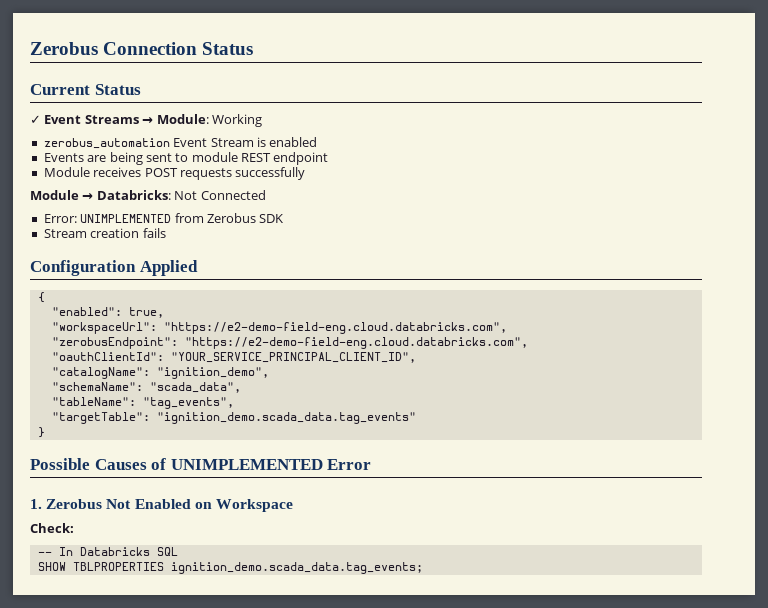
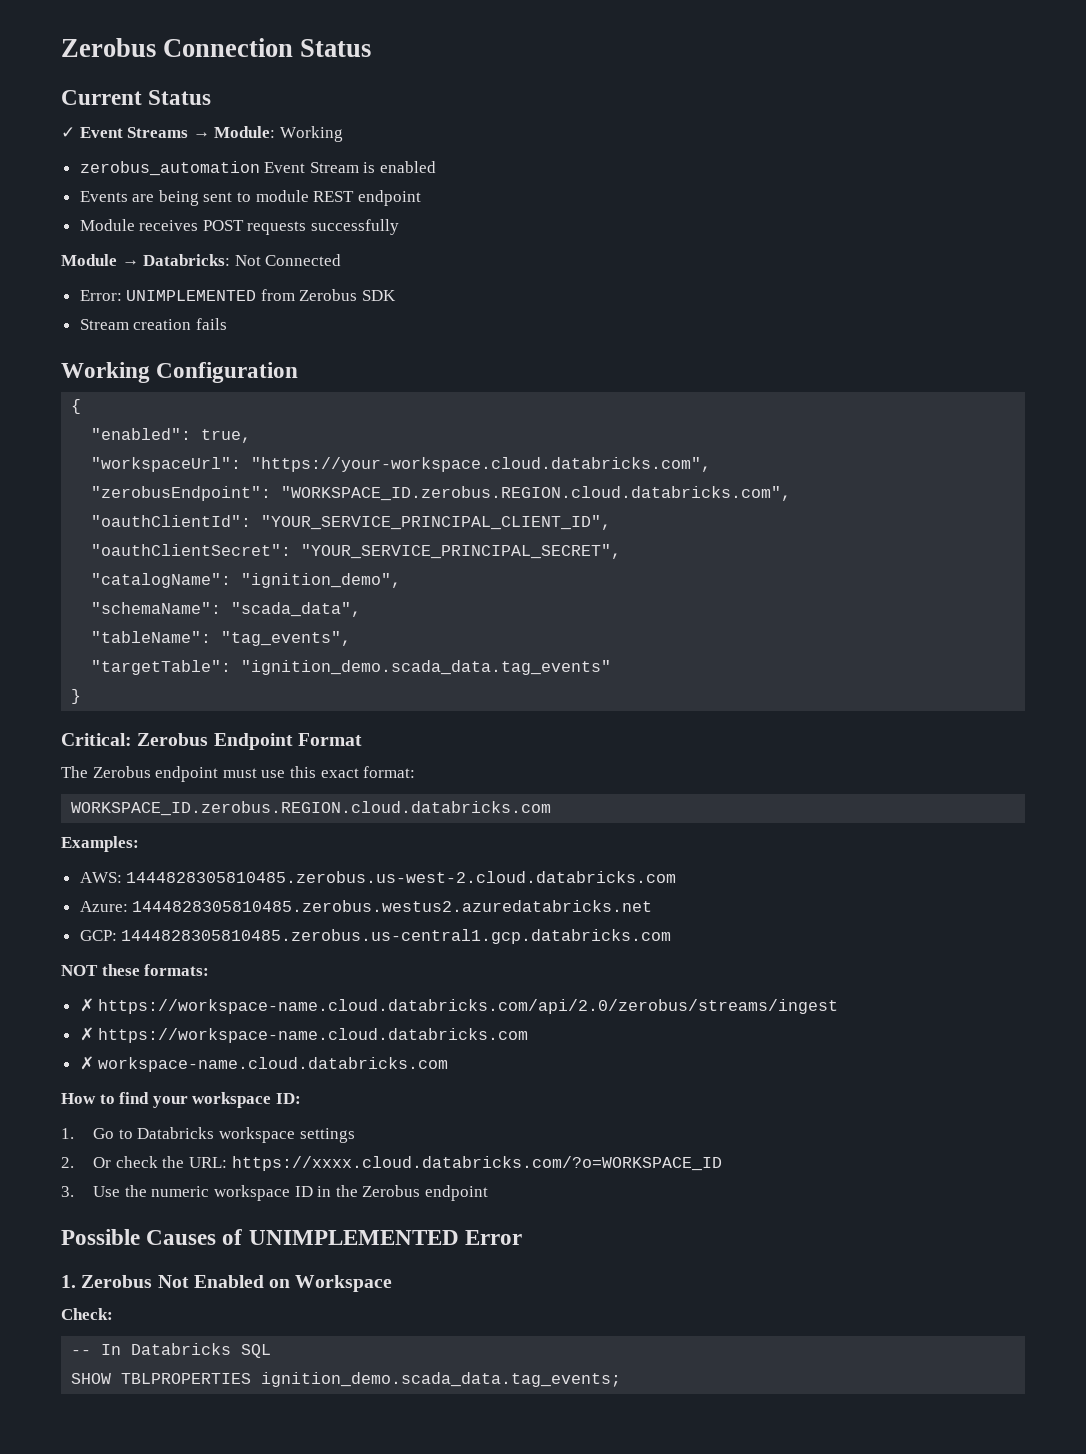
- Configuration Applied
+ Working Configuration
- "workspaceUrl": "https://e2-demo-field-eng.cloud.databricks.com",
+ "workspaceUrl": "https://your-workspace.cloud.databricks.com",
- "zerobusEndpoint": "https://e2-demo-field-eng.cloud.databricks.com",
+ "zerobusEndpoint": "WORKSPACE_ID.zerobus.REGION.cloud.databricks.com",
+ "oauthClientSecret": "YOUR_SERVICE_PRINCIPAL_SECRET",
+ Critical: Zerobus Endpoint Format
+ The Zerobus endpoint must use this exact format:
+ WORKSPACE_ID.zerobus.REGION.cloud.databricks.com
+ Examples:
+ AWS: 1444828305810485.zerobus.us-west-2.cloud.databricks.com
+ Azure: 1444828305810485.zerobus.westus2.azuredatabricks.net
+ GCP: 1444828305810485.zerobus.us-central1.gcp.databricks.com
+ NOT these formats:
+ ✗ https://workspace-name.cloud.databricks.com/api/2.0/zerobus/streams/ingest
+ ✗ https://workspace-name.cloud.databricks.com
+ ✗ workspace-name.cloud.databricks.com
+ How to find your workspace ID:
+ 1. Go to Databricks workspace settings
+ 2. Or check the URL: https://xxxx.cloud.databricks.com/?o=WORKSPACE_ID
+ 3. Use the numeric workspace ID in the Zerobus endpoint

